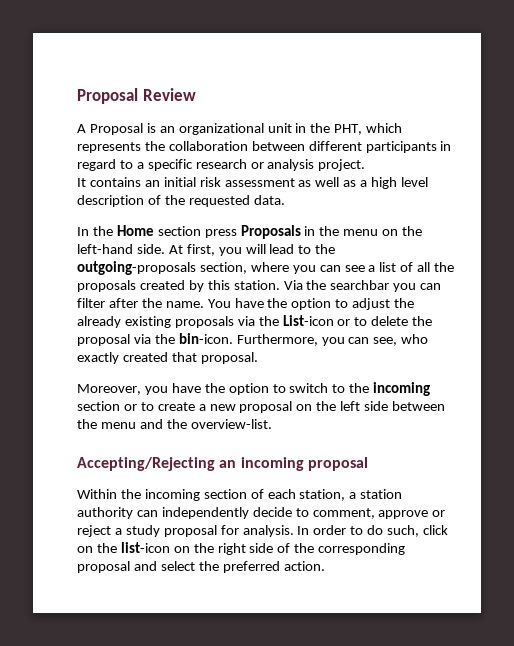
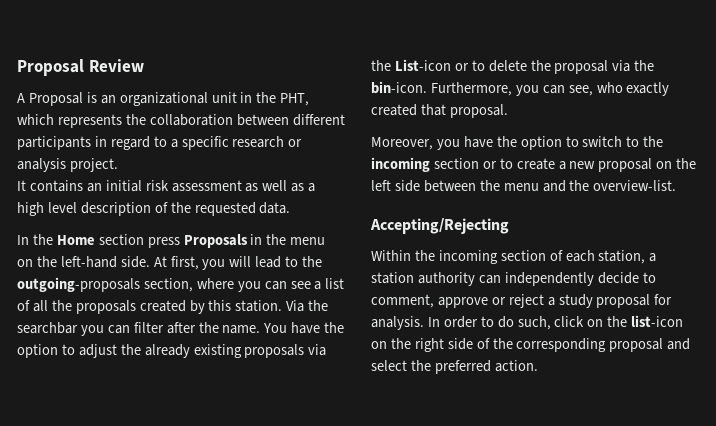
- Accepting/Rejecting an incoming proposal
+ Accepting/Rejecting

